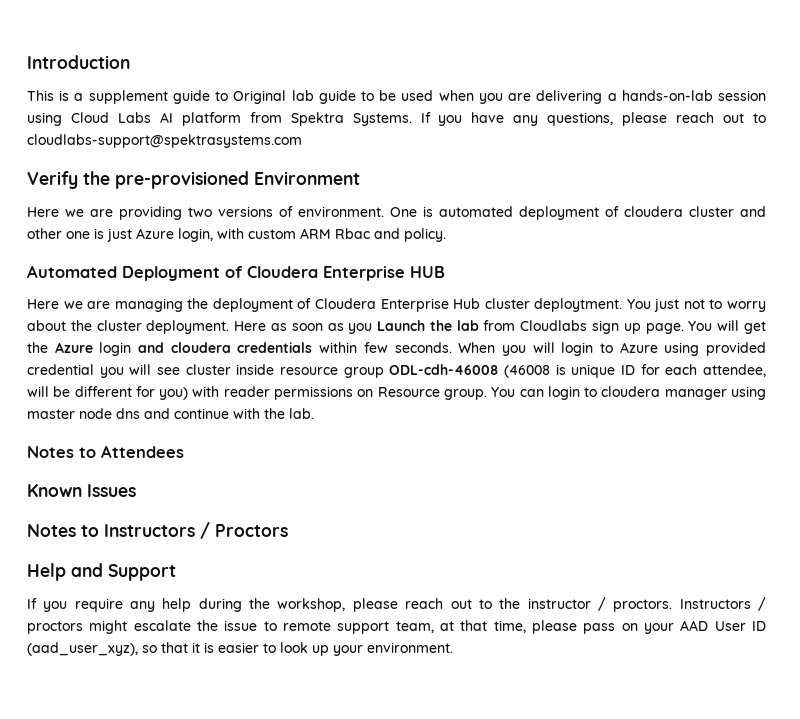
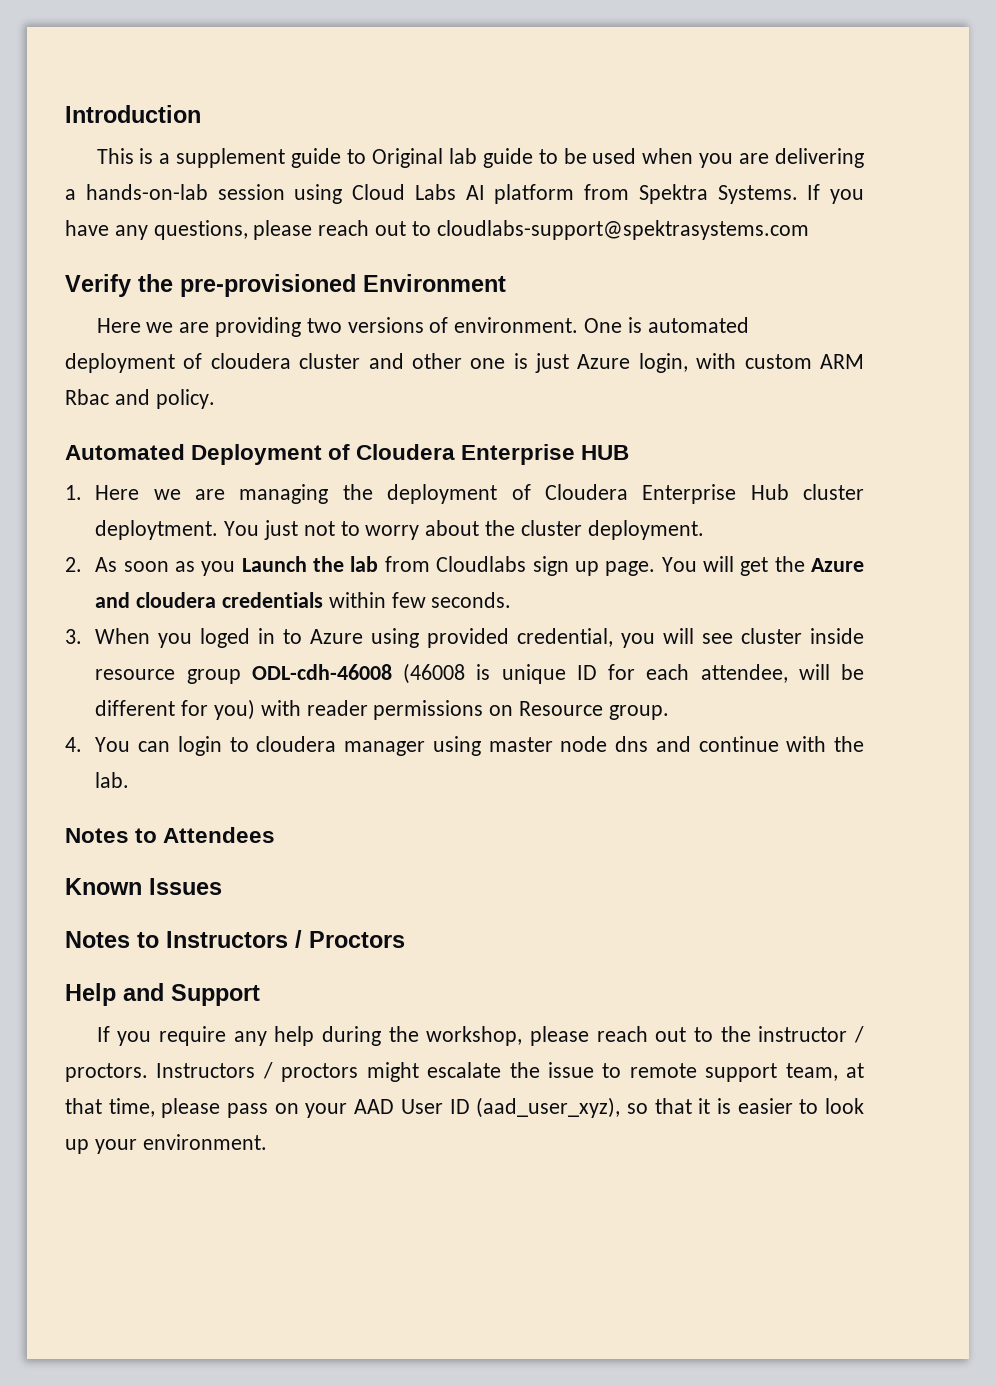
- Here we are managing the deployment of Cloudera Enterprise Hub cluster deploytment.
+ 1. Here we are managing the deployment of Cloudera Enterprise Hub cluster deploytment.
- You just not to worry about the cluster deployment. Here as soon as you Launch the lab from Cloudlabs sign up page.
+ You just not to worry about the cluster deployment.
+ 2. As soon as you Launch the lab from Cloudlabs sign up page.
- You will get the Azure login and cloudera credentials within few seconds. When you will login to Azure using provided credential you will see cluster inside resource group ODL-cdh-46008 (46008 is unique ID for each attendee, will be different for you) with reader permissions on Resource group. You can login to cloudera manager using master node dns and continue with the lab.
+ You will get the Azure and cloudera credentials within few seconds.
+ 3. When you loged in to Azure using provided credential, you will see cluster inside resource group ODL-cdh-46008 (46008 is unique ID for each attendee, will be different for you) with reader permissions on Resource group.
+ 4. You can login to cloudera manager using master node dns and continue with the lab.

